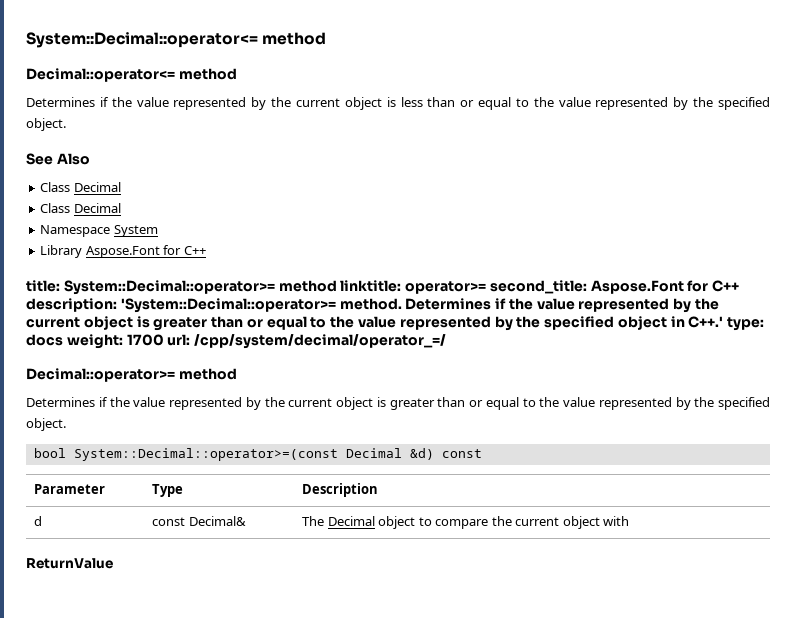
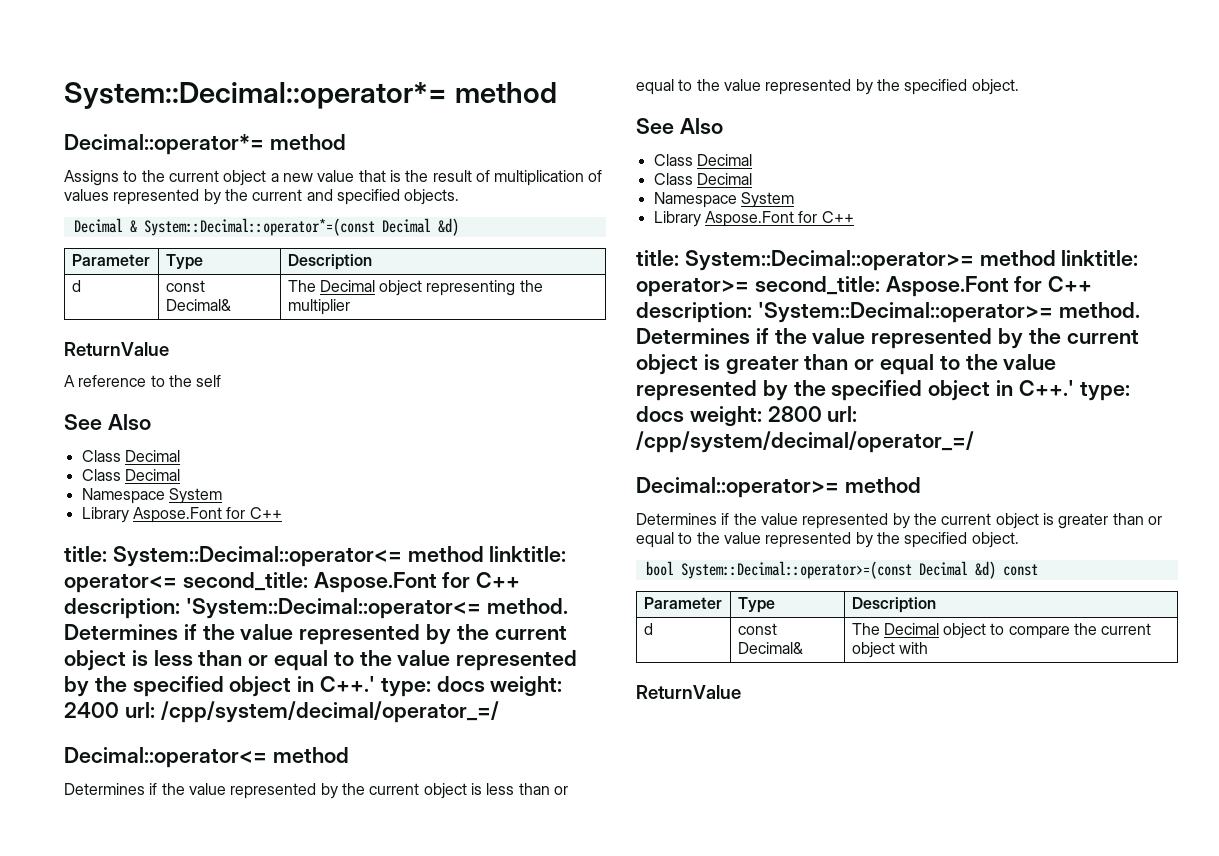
- System::Decimal::operator<= method
+ System::Decimal::operator*= method
+ Decimal::operator*= method
+ Assigns to the current object a new value that is the result of multiplication of values represented by the current and specified objects.
+ Decimal & System::Decimal::operator*=(const Decimal &d)
+ Parameter | Type | Description
+ d | const Decimal& | The Decimal object representing the multiplier
+ ReturnValue
+ A reference to the self
+ See Also
+ Class Decimal
+ Class Decimal
+ Namespace System
+ Library Aspose.Font for C++
+ title: System::Decimal::operator<= method linktitle: operator<= second_title: Aspose.Font for C++ description: 'System::Decimal::operator<= method. Determines if the value represented by the current object is less than or equal to the value represented by the specified object in C++.' type: docs weight: 2400 url: /cpp/system/decimal/operator_=/
- Determines if the value represented by the current object is greater than or equal to the value represented by the specified object in C++.' type: docs weight: 1700 url: /cpp/system/decimal/operator_=/
+ Determines if the value represented by the current object is greater than or equal to the value represented by the specified object in C++.' type: docs weight: 2800 url: /cpp/system/decimal/operator_=/

